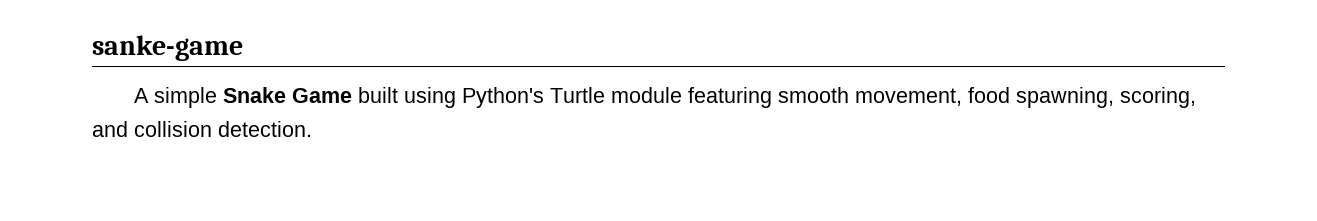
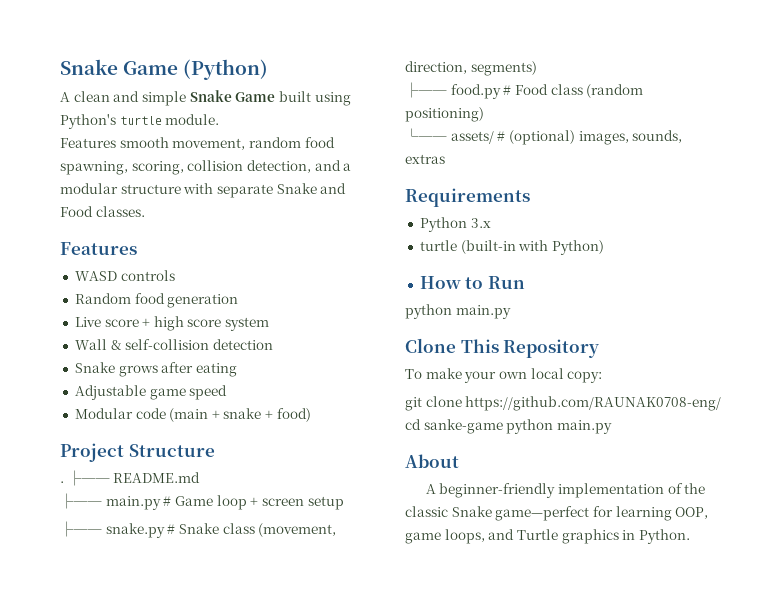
- sanke-game
- A simple Snake Game built using Python's Turtle module featuring smooth movement, food spawning, scoring, and collision detection.
+ Snake Game (Python)
+ A clean and simple Snake Game built using Python's turtle module.
+ Features smooth movement, random food spawning, scoring, collision detection, and a modular structure with separate Snake and Food classes.
+ Features
+ WASD controls
+ Random food generation
+ Live score + high score system
+ Wall & self-collision detection
+ Snake grows after eating
+ Adjustable game speed
+ Modular code (main + snake + food)
+ Project Structure
+ . ├── README.md
+ ├── main.py # Game loop + screen setup
+ ├── snake.py # Snake class (movement, direction, segments)
+ ├── food.py # Food class (random positioning)
+ └── assets/ # (optional) images, sounds, extras
+ Requirements
+ Python 3.x
+ turtle (built-in with Python)
+ How to Run
+ python main.py
+ Clone This Repository
+ To make your own local copy:
+ git clone https://github.com/RAUNAK0708-eng/ cd sanke-game python main.py
+ About
+ A beginner-friendly implementation of the classic Snake game—perfect for learning OOP, game loops, and Turtle graphics in Python.

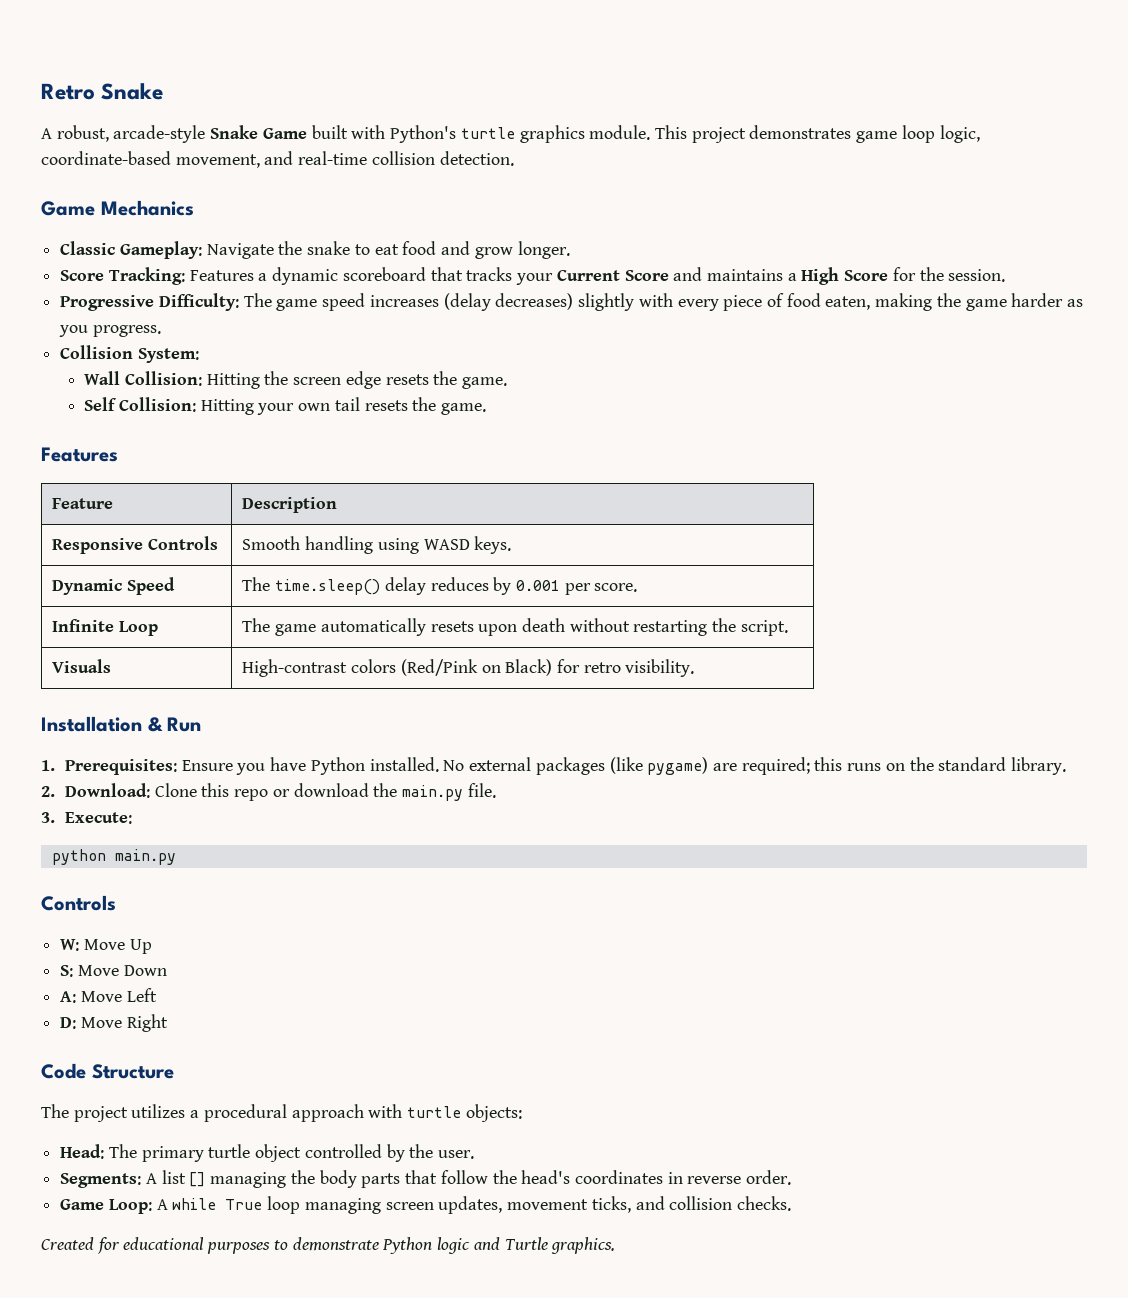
- Snake Game (Python)
- A clean and simple Snake Game built using Python's turtle module.
- Features smooth movement, random food spawning, scoring, collision detection, and a modular structure with separate Snake and Food classes.
+ Retro Snake
+ A robust, arcade-style Snake Game built with Python's turtle graphics module. This project demonstrates game loop logic, coordinate-based movement, and real-time collision detection.
+ Game Mechanics
+ Classic Gameplay: Navigate the snake to eat food and grow longer.
+ Score Tracking: Features a dynamic scoreboard that tracks your Current Score and maintains a High Score for the session.
+ Progressive Difficulty: The game speed increases (delay decreases) slightly with every piece of food eaten, making the game harder as you progress.
+ Collision System:
+ Wall Collision: Hitting the screen edge resets the game.
+ Self Collision: Hitting your own tail resets the game.
  Features
- WASD controls
- Random food generation
- Live score + high score system
- Wall & self-collision detection
- Snake grows after eating
- Adjustable game speed
- Modular code (main + snake + food)
- Project Structure
- . ├── README.md
- ├── main.py # Game loop + screen setup
- ├── snake.py # Snake class (movement, direction, segments)
- ├── food.py # Food class (random positioning)
- └── assets/ # (optional) images, sounds, extras
- Requirements
- Python 3.x
- turtle (built-in with Python)
- How to Run
+ Feature | Description
+ Responsive Controls | Smooth handling using WASD keys.
+ Dynamic Speed | The time.sleep() delay reduces by 0.001 per score.
+ Infinite Loop | The game automatically resets upon death without restarting the script.
+ Visuals | High-contrast colors (Red/Pink on Black) for retro visibility.
+ Installation & Run
+ 1. Prerequisites: Ensure you have Python installed. No external packages (like pygame) are required; this runs on the standard library.
+ 2. Download: Clone this repo or download the main.py file.
+ 3. Execute:
  python main.py
- Clone This Repository
- To make your own local copy:
- git clone https://github.com/RAUNAK0708-eng/ cd sanke-game python main.py
- About
- A beginner-friendly implementation of the classic Snake game—perfect for learning OOP, game loops, and Turtle graphics in Python.
+ Controls
+ W: Move Up
+ S: Move Down
+ A: Move Left
+ D: Move Right
+ Code Structure
+ The project utilizes a procedural approach with turtle objects:
+ Head: The primary turtle object controlled by the user.
+ Segments: A list [] managing the body parts that follow the head's coordinates in reverse order.
+ Game Loop: A while True loop managing screen updates, movement ticks, and collision checks.
+ Created for educational purposes to demonstrate Python logic and Turtle graphics.

